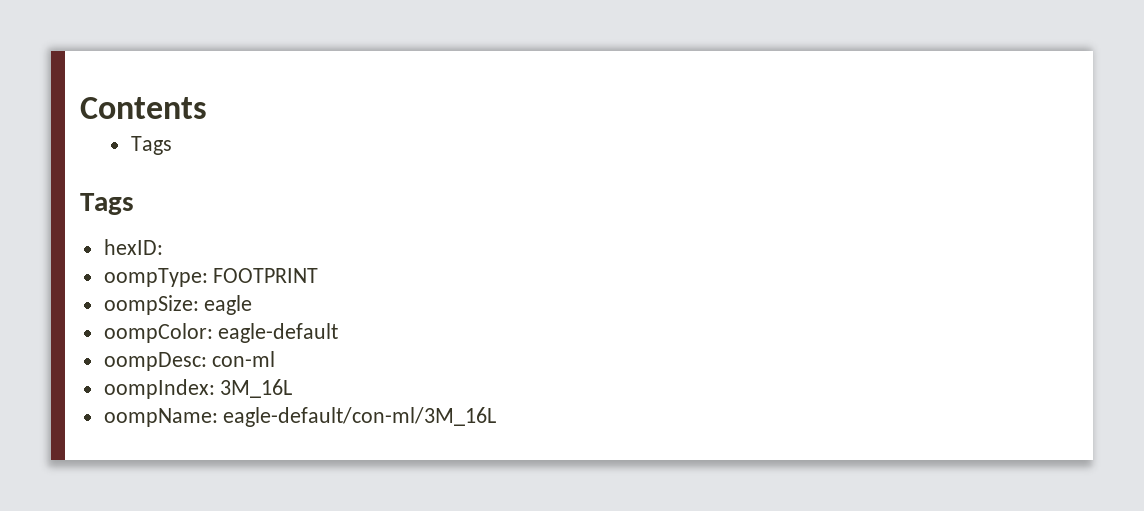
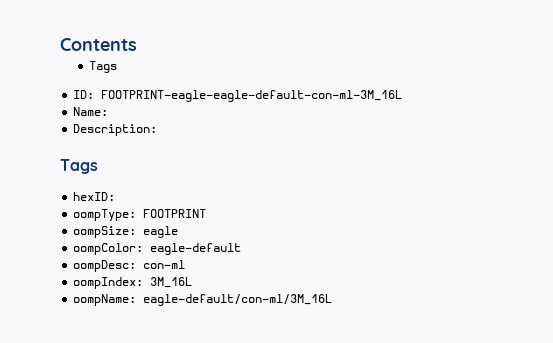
+ ID: FOOTPRINT-eagle-eagle-default-con-ml-3M_16L
+ Name:
+ Description:

